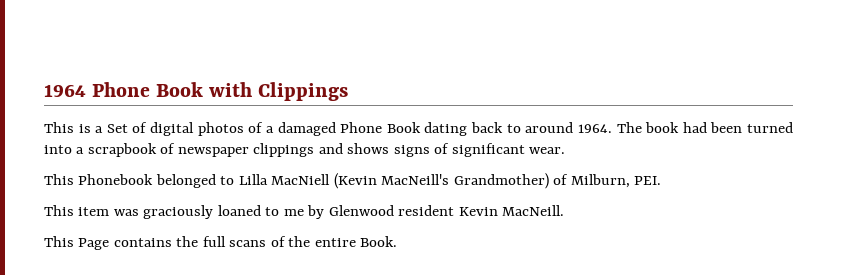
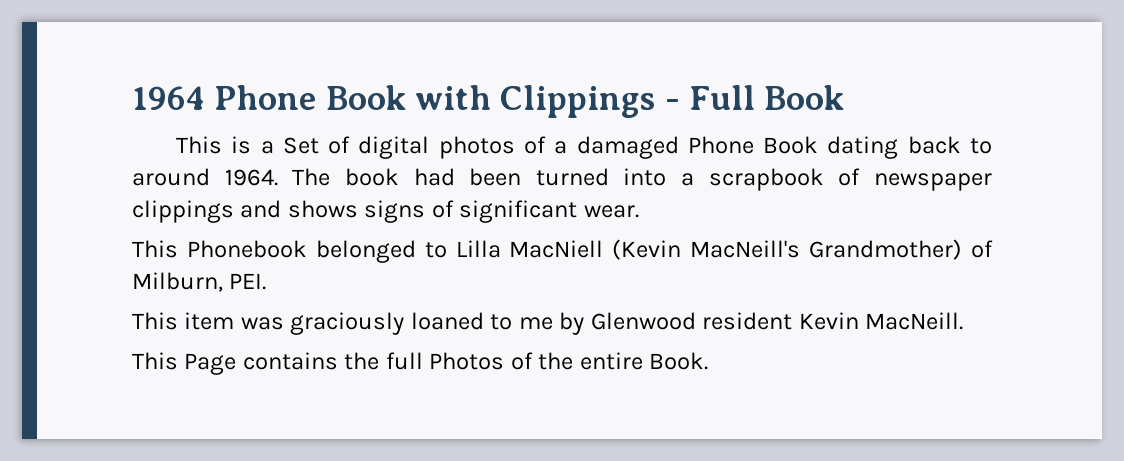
- 1964 Phone Book with Clippings
+ 1964 Phone Book with Clippings - Full Book
- This Page contains the full scans of the entire Book.
+ This Page contains the full Photos of the entire Book.

